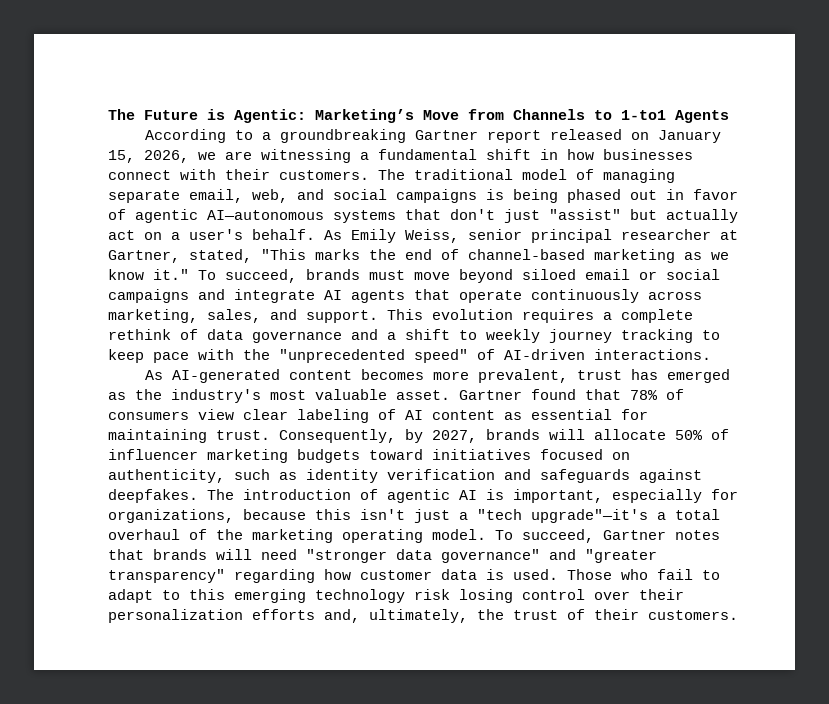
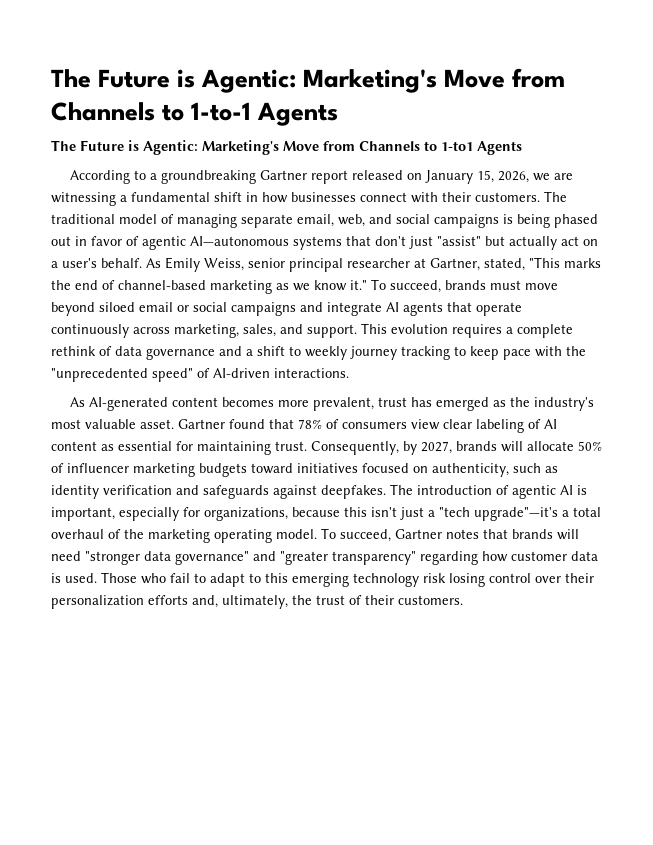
- The Future is Agentic: Marketing’s Move from Channels to 1-to1 Agents
+ The Future is Agentic: Marketing's Move from Channels to 1-to-1 Agents
+ The Future is Agentic: Marketing's Move from Channels to 1-to1 Agents

